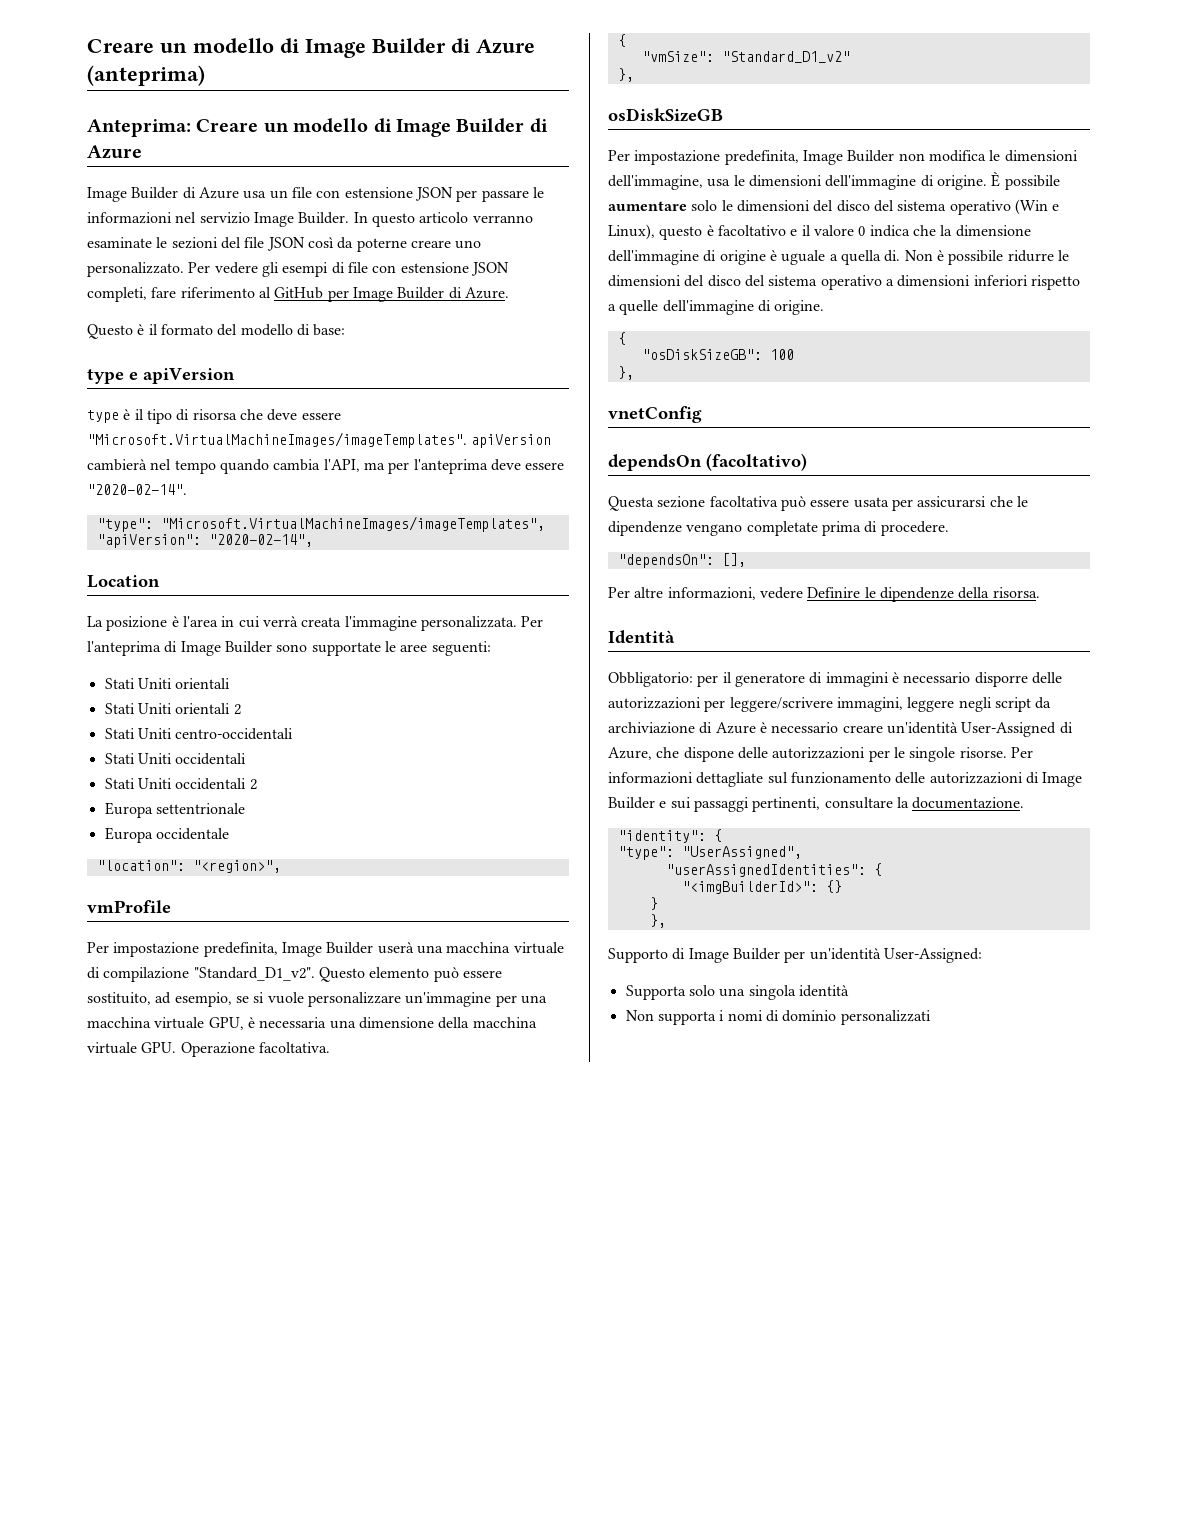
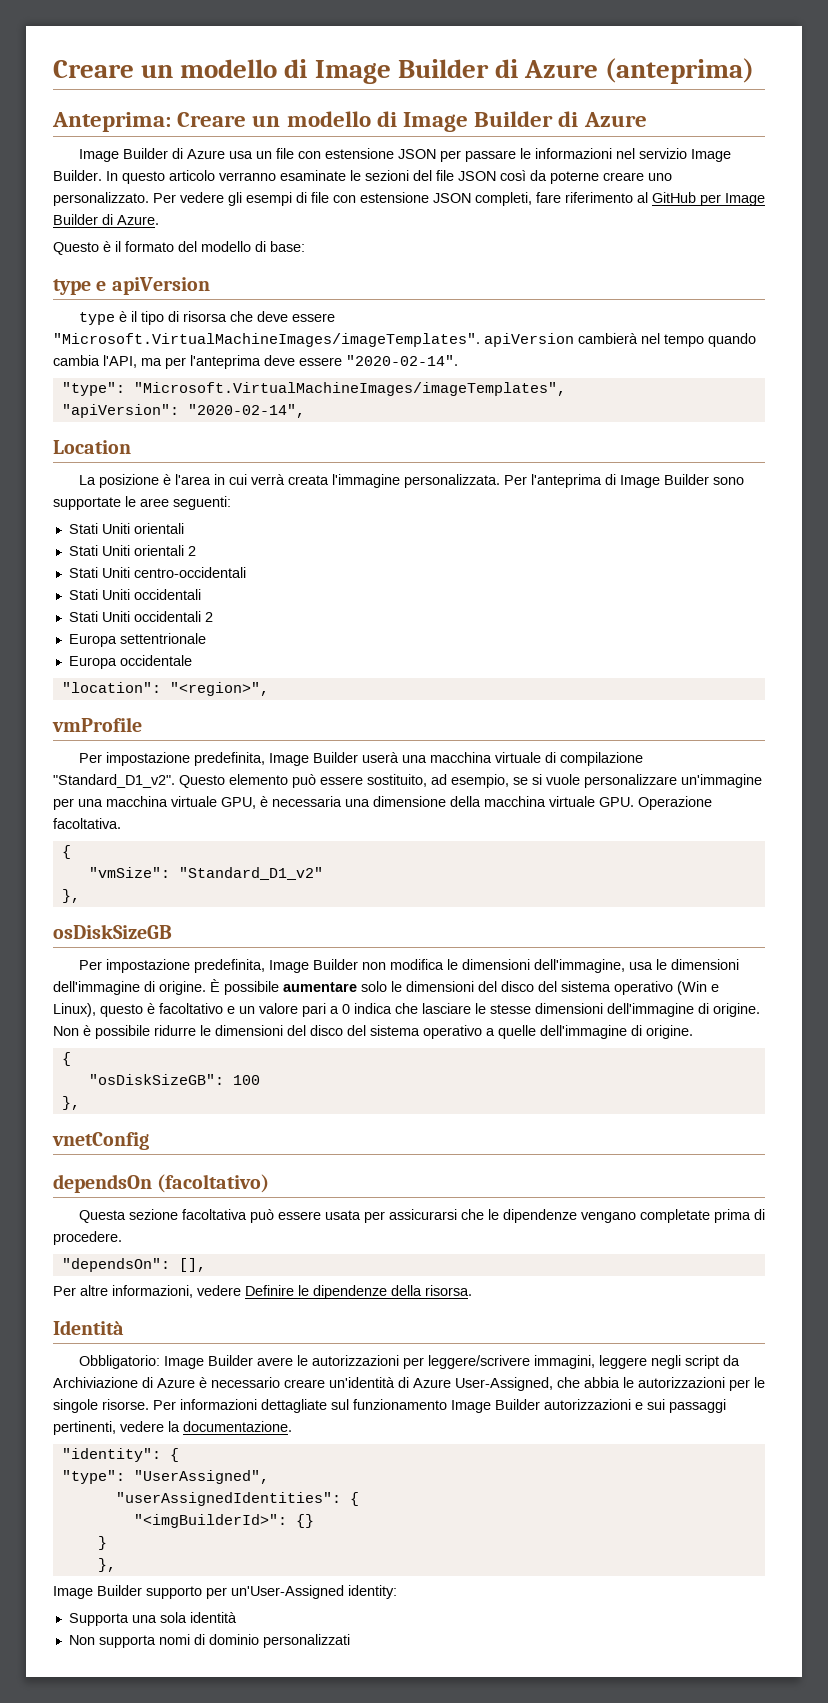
- È possibile aumentare solo le dimensioni del disco del sistema operativo (Win e Linux), questo è facoltativo e il valore 0 indica che la dimensione dell'immagine di origine è uguale a quella di.
+ È possibile aumentare solo le dimensioni del disco del sistema operativo (Win e Linux), questo è facoltativo e un valore pari a 0 indica che lasciare le stesse dimensioni dell'immagine di origine.
- Non è possibile ridurre le dimensioni del disco del sistema operativo a dimensioni inferiori rispetto a quelle dell'immagine di origine.
+ Non è possibile ridurre le dimensioni del disco del sistema operativo a quelle dell'immagine di origine.
- Obbligatorio: per il generatore di immagini è necessario disporre delle autorizzazioni per leggere/scrivere immagini, leggere negli script da archiviazione di Azure è necessario creare un'identità User-Assigned di Azure, che dispone delle autorizzazioni per le singole risorse.
+ Obbligatorio: Image Builder avere le autorizzazioni per leggere/scrivere immagini, leggere negli script da Archiviazione di Azure è necessario creare un'identità di Azure User-Assigned, che abbia le autorizzazioni per le singole risorse.
- Per informazioni dettagliate sul funzionamento delle autorizzazioni di Image Builder e sui passaggi pertinenti, consultare la documentazione.
+ Per informazioni dettagliate sul funzionamento Image Builder autorizzazioni e sui passaggi pertinenti, vedere la documentazione.
- Supporto di Image Builder per un'identità User-Assigned:
- Supporta solo una singola identità
+ Image Builder supporto per un'User-Assigned identity:
+ Supporta una sola identità
- Non supporta i nomi di dominio personalizzati
+ Non supporta nomi di dominio personalizzati

